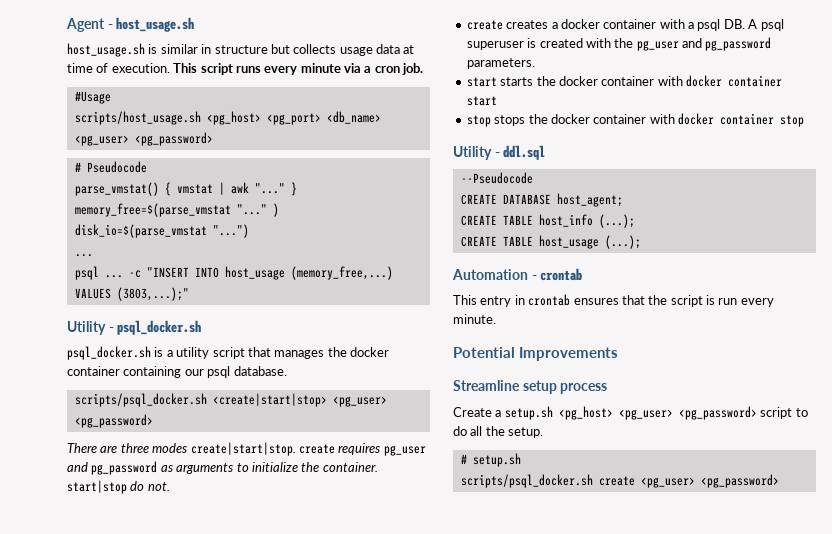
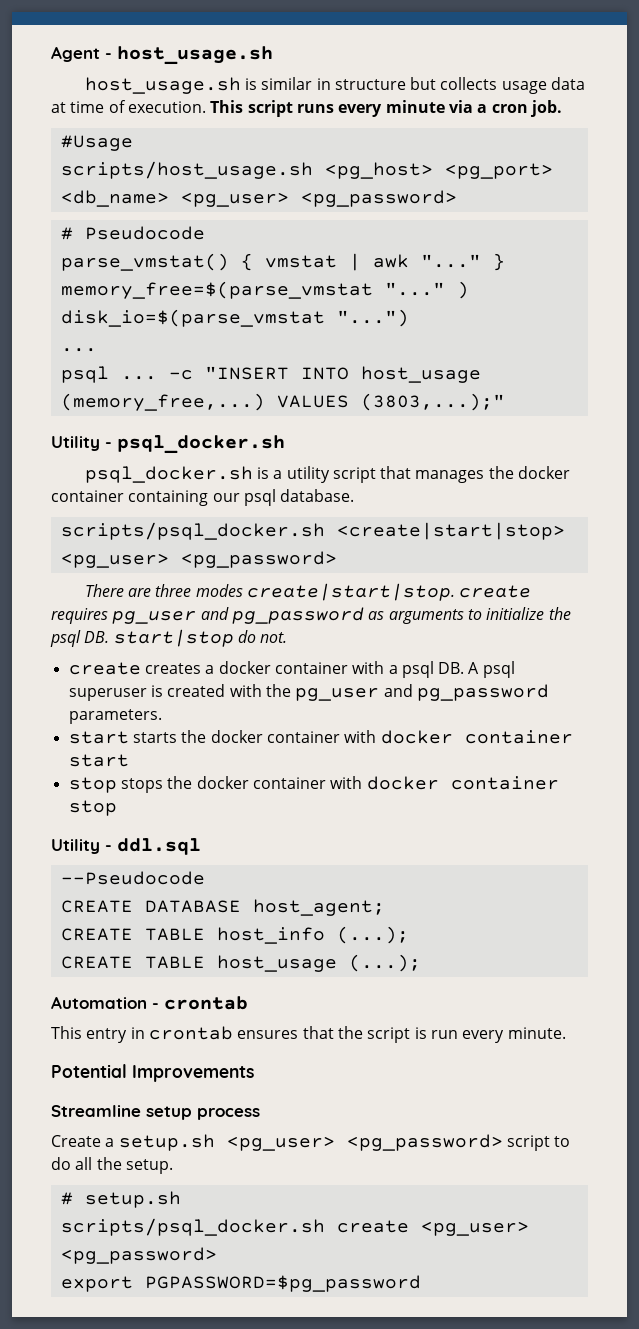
- There are three modes create|start|stop. create requires pg_user and pg_password as arguments to initialize the container. start|stop do not.
+ There are three modes create|start|stop. create requires pg_user and pg_password as arguments to initialize the psql DB. start|stop do not.
- Create a setup.sh <pg_host> <pg_user> <pg_password> script to do all the setup.
+ Create a setup.sh <pg_user> <pg_password> script to do all the setup.
+ export PGPASSWORD=$pg_password

